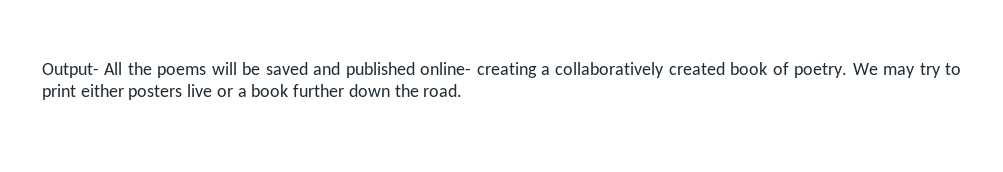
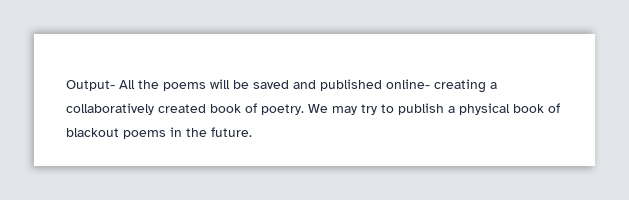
- We may try to print either posters live or a book further down the road.
+ We may try to publish a physical book of blackout poems in the future.

